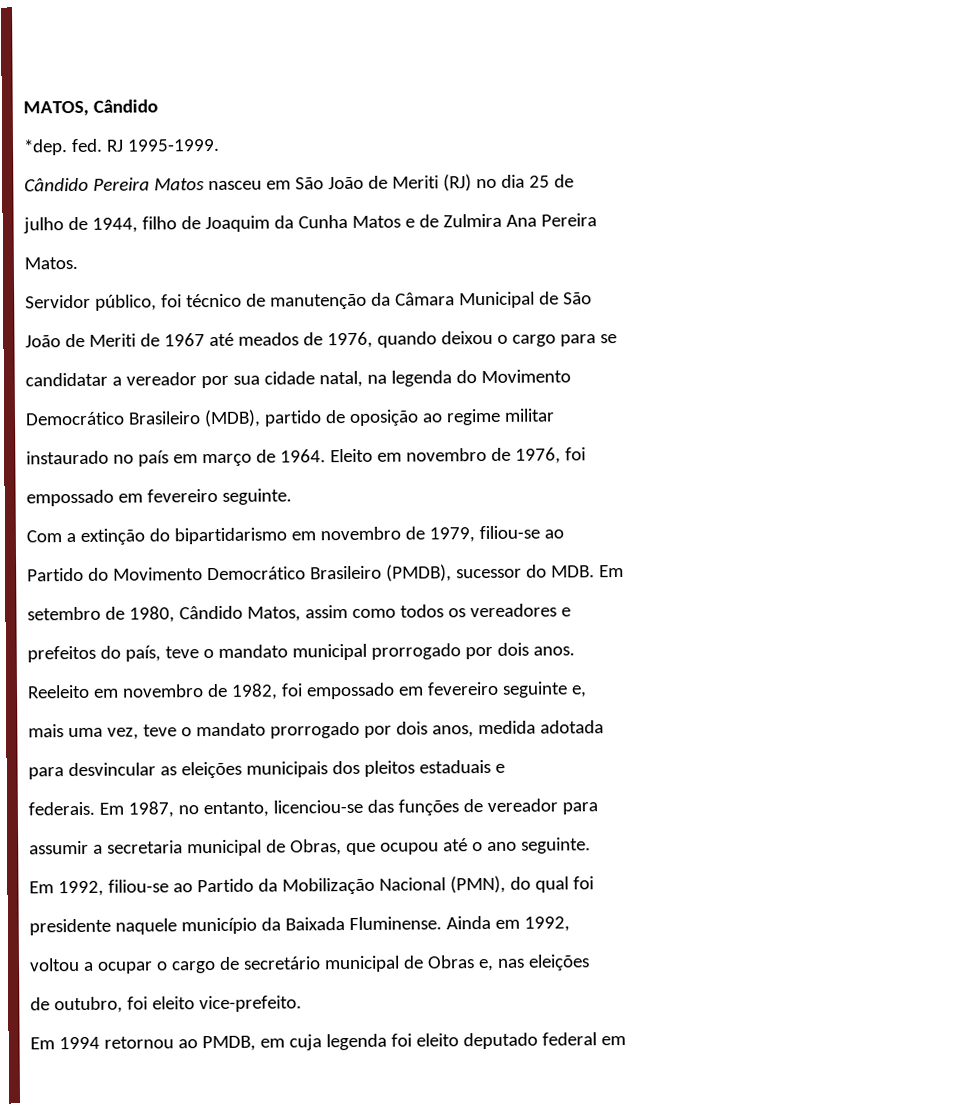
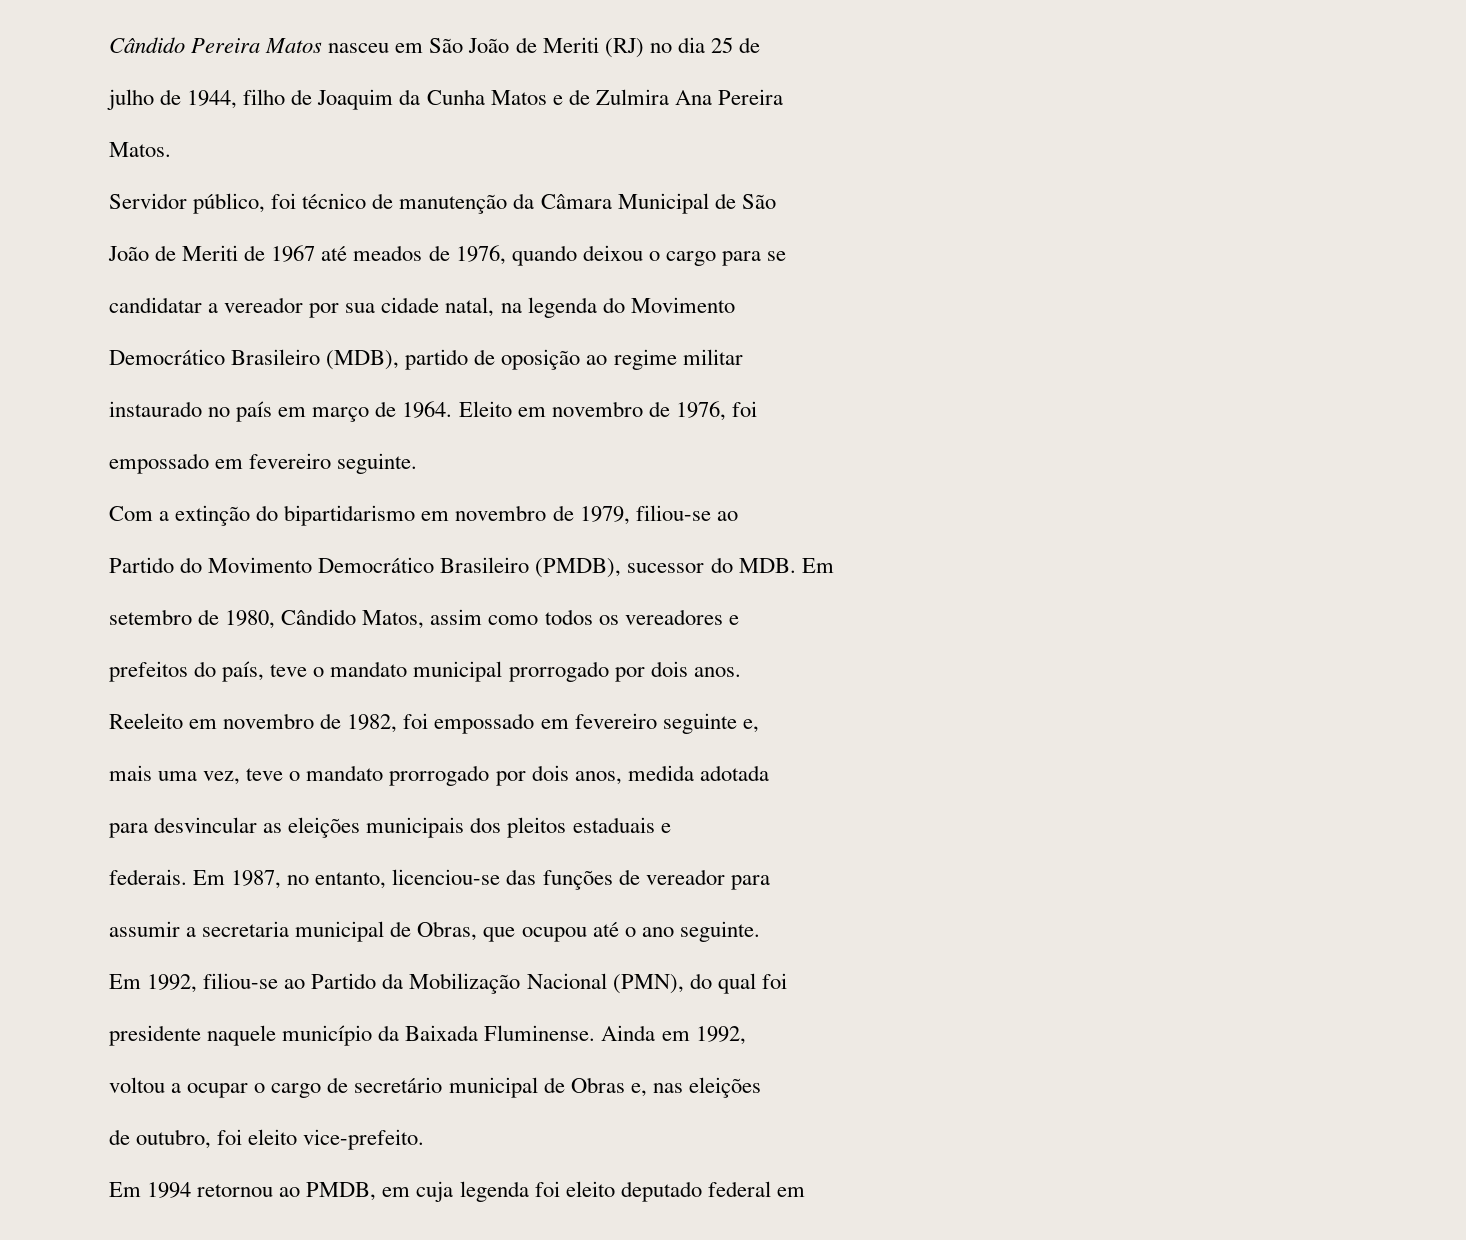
- MATOS, Cândido
- *dep. fed. RJ 1995-1999.

